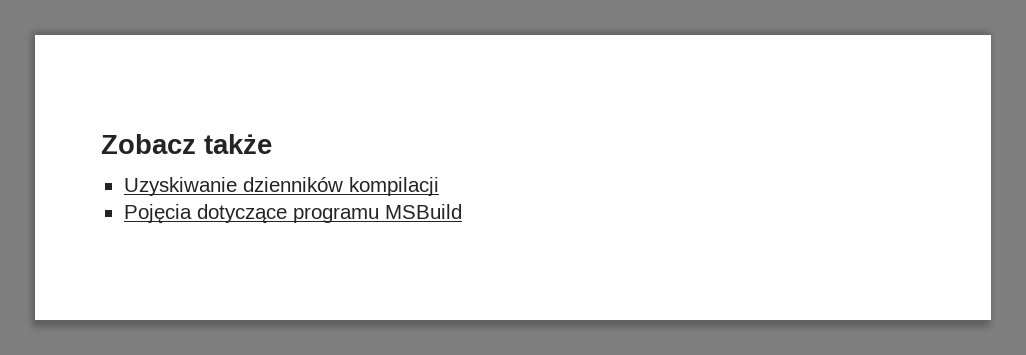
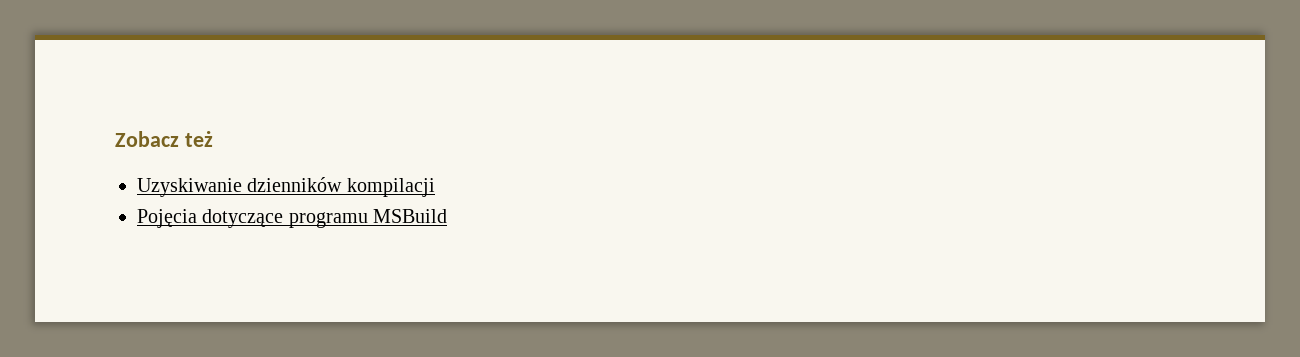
- Zobacz także
+ Zobacz też

